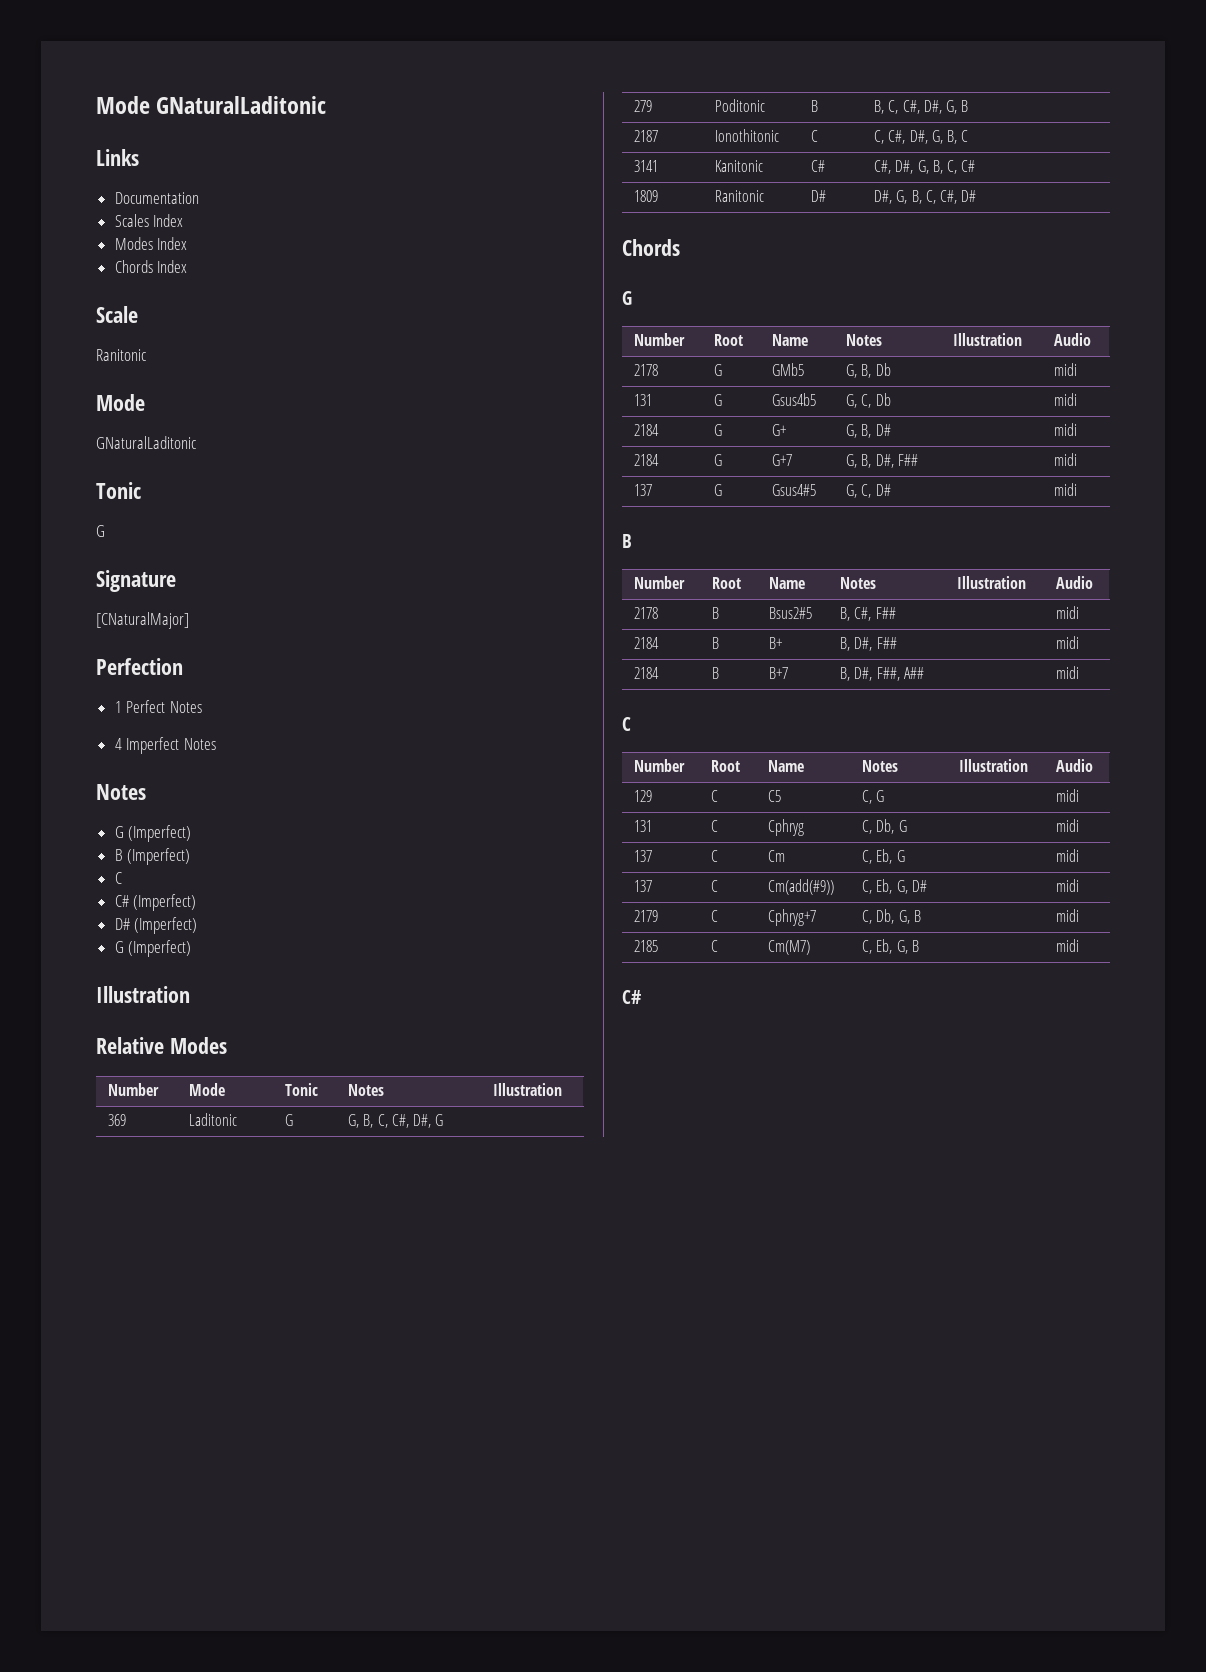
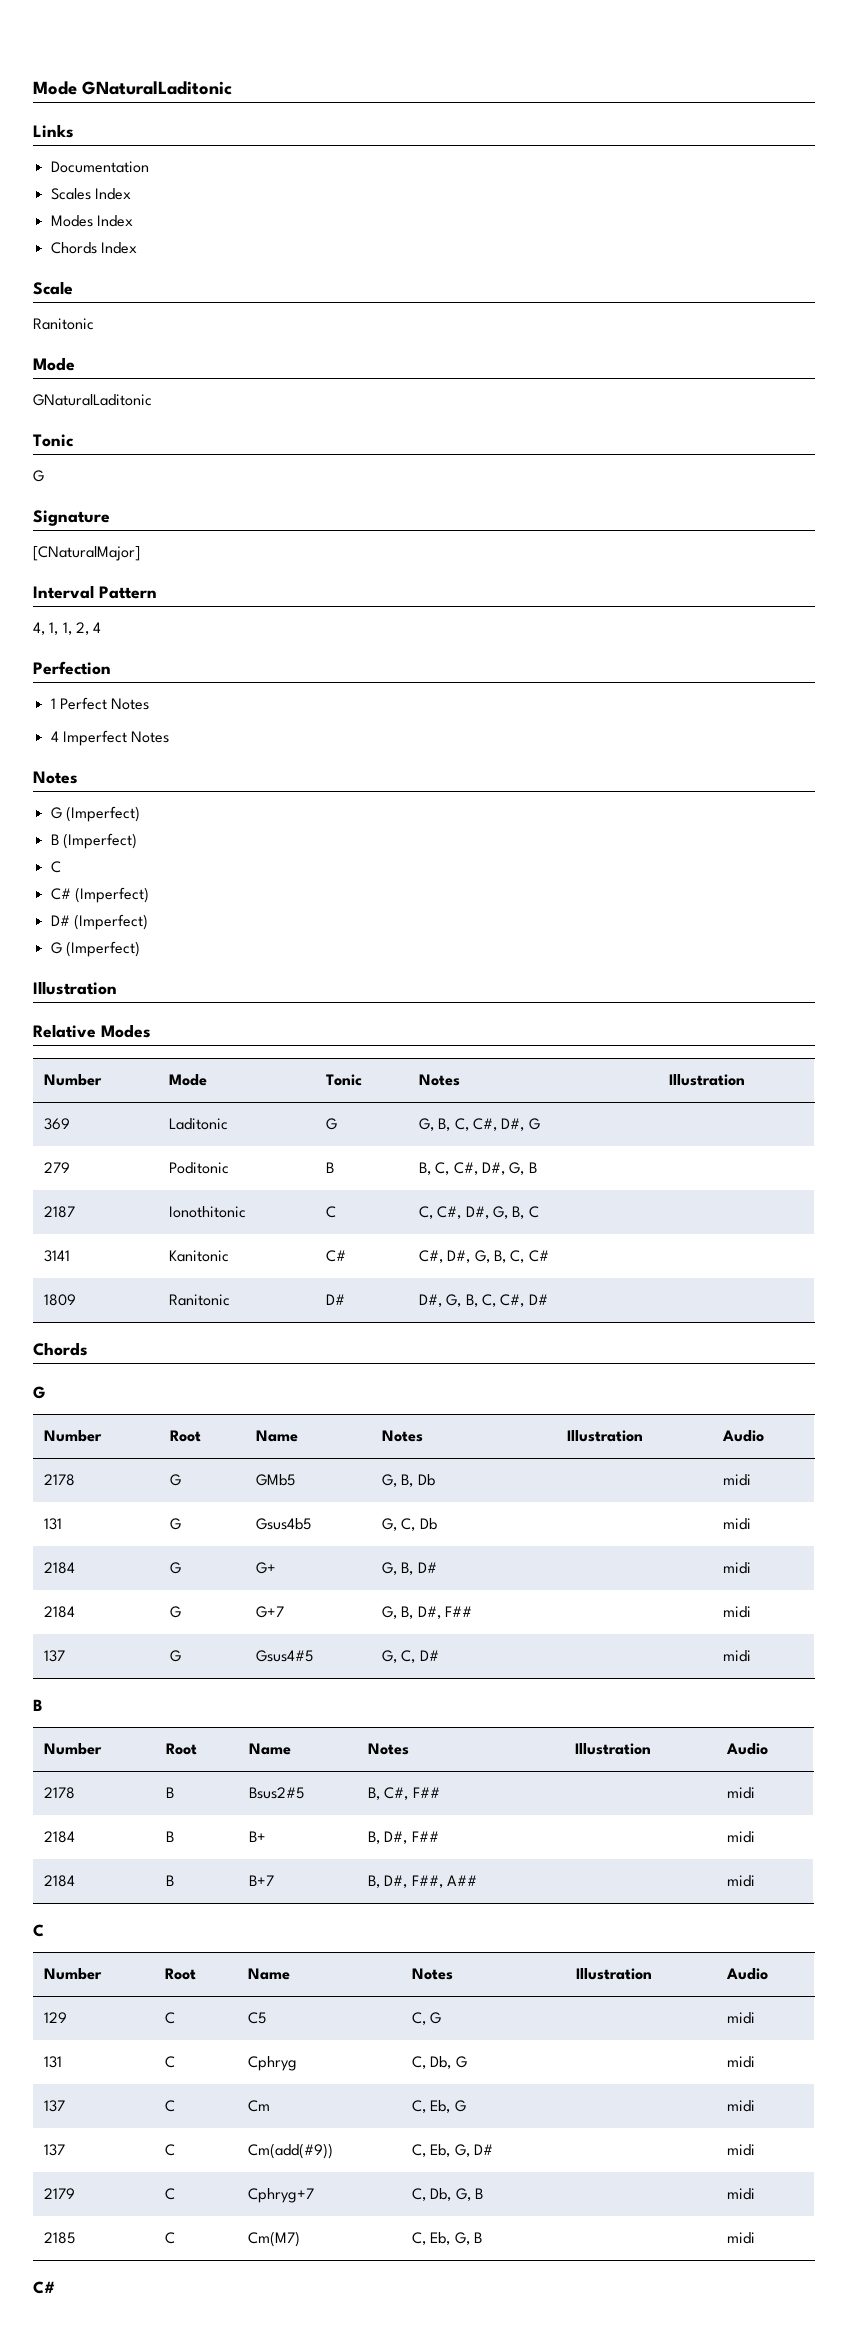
+ Interval Pattern
+ 4, 1, 1, 2, 4

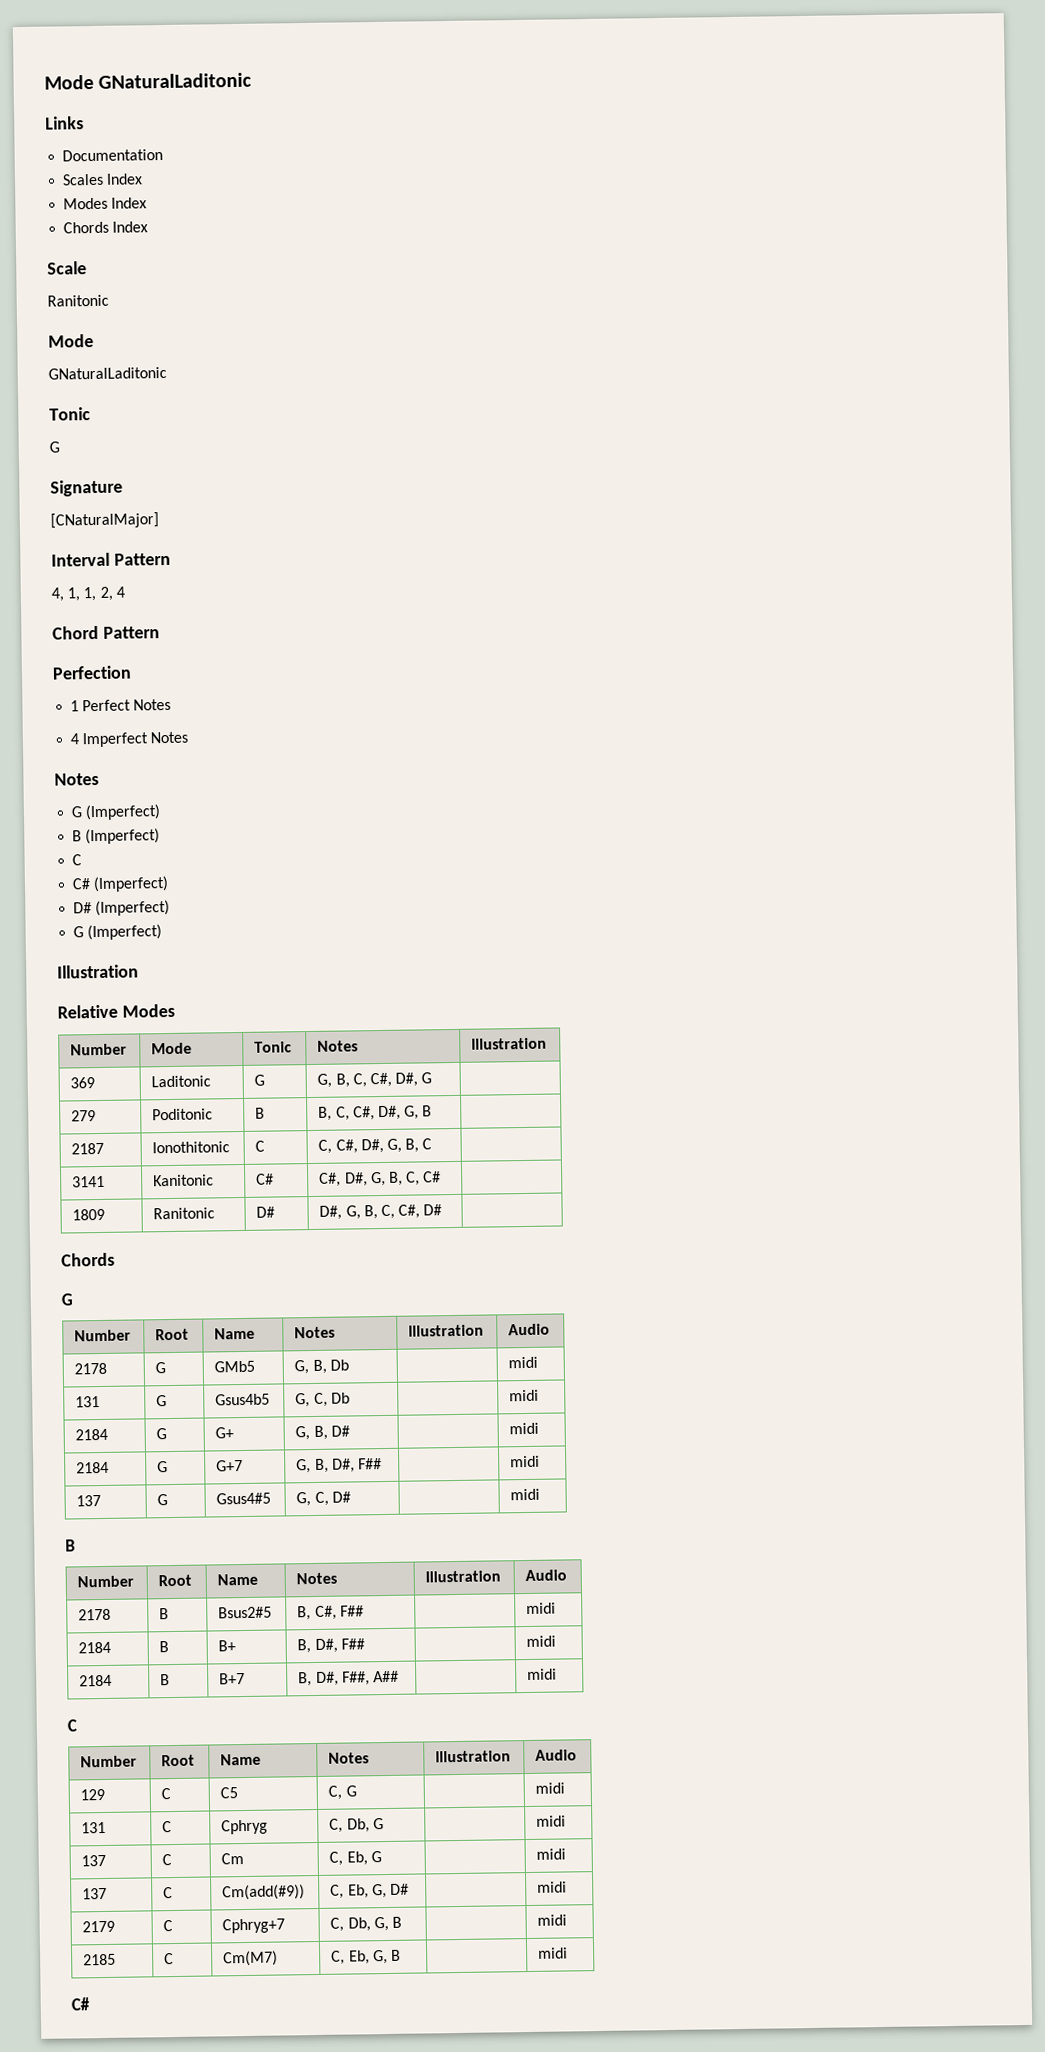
+ Chord Pattern

